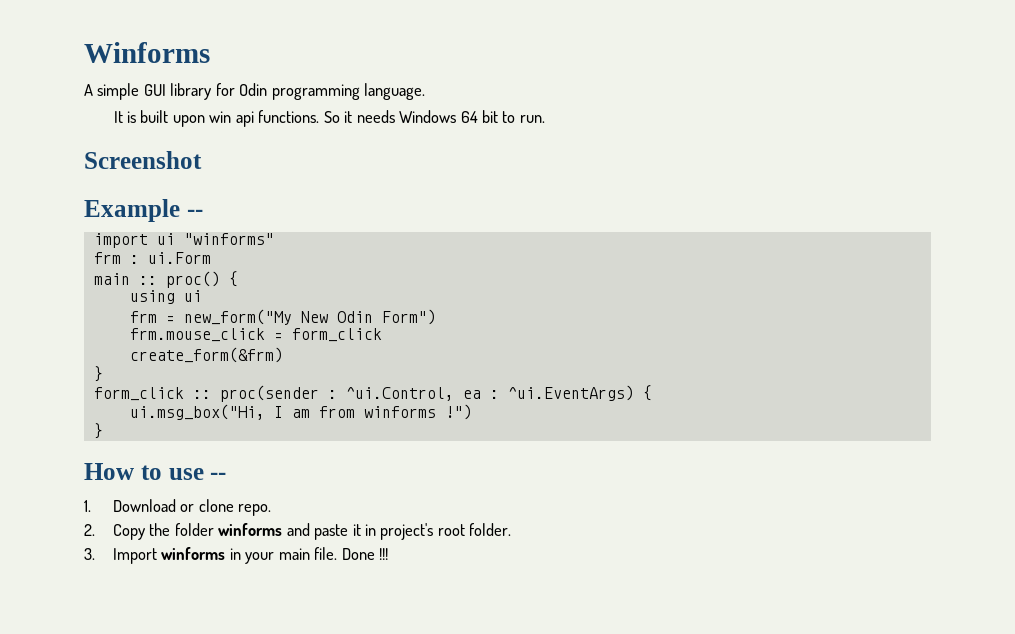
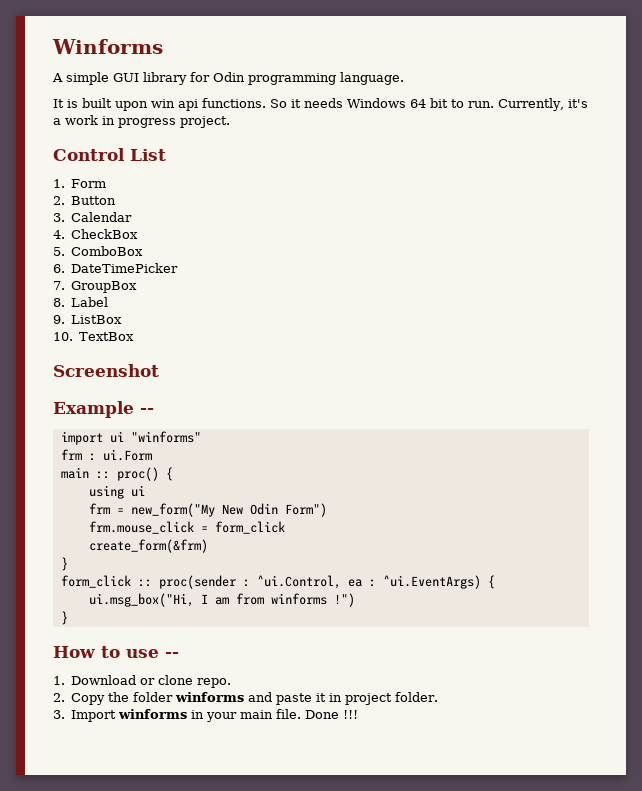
+ Currently, it's a work in progress project.
+ Control List
+ 1. Form
+ 2. Button
+ 3. Calendar
+ 4. CheckBox
+ 5. ComboBox
+ 6. DateTimePicker
+ 7. GroupBox
+ 8. Label
+ 9. ListBox
+ 10. TextBox
- 2. Copy the folder winforms and paste it in project's root folder.
+ 2. Copy the folder winforms and paste it in project folder.

